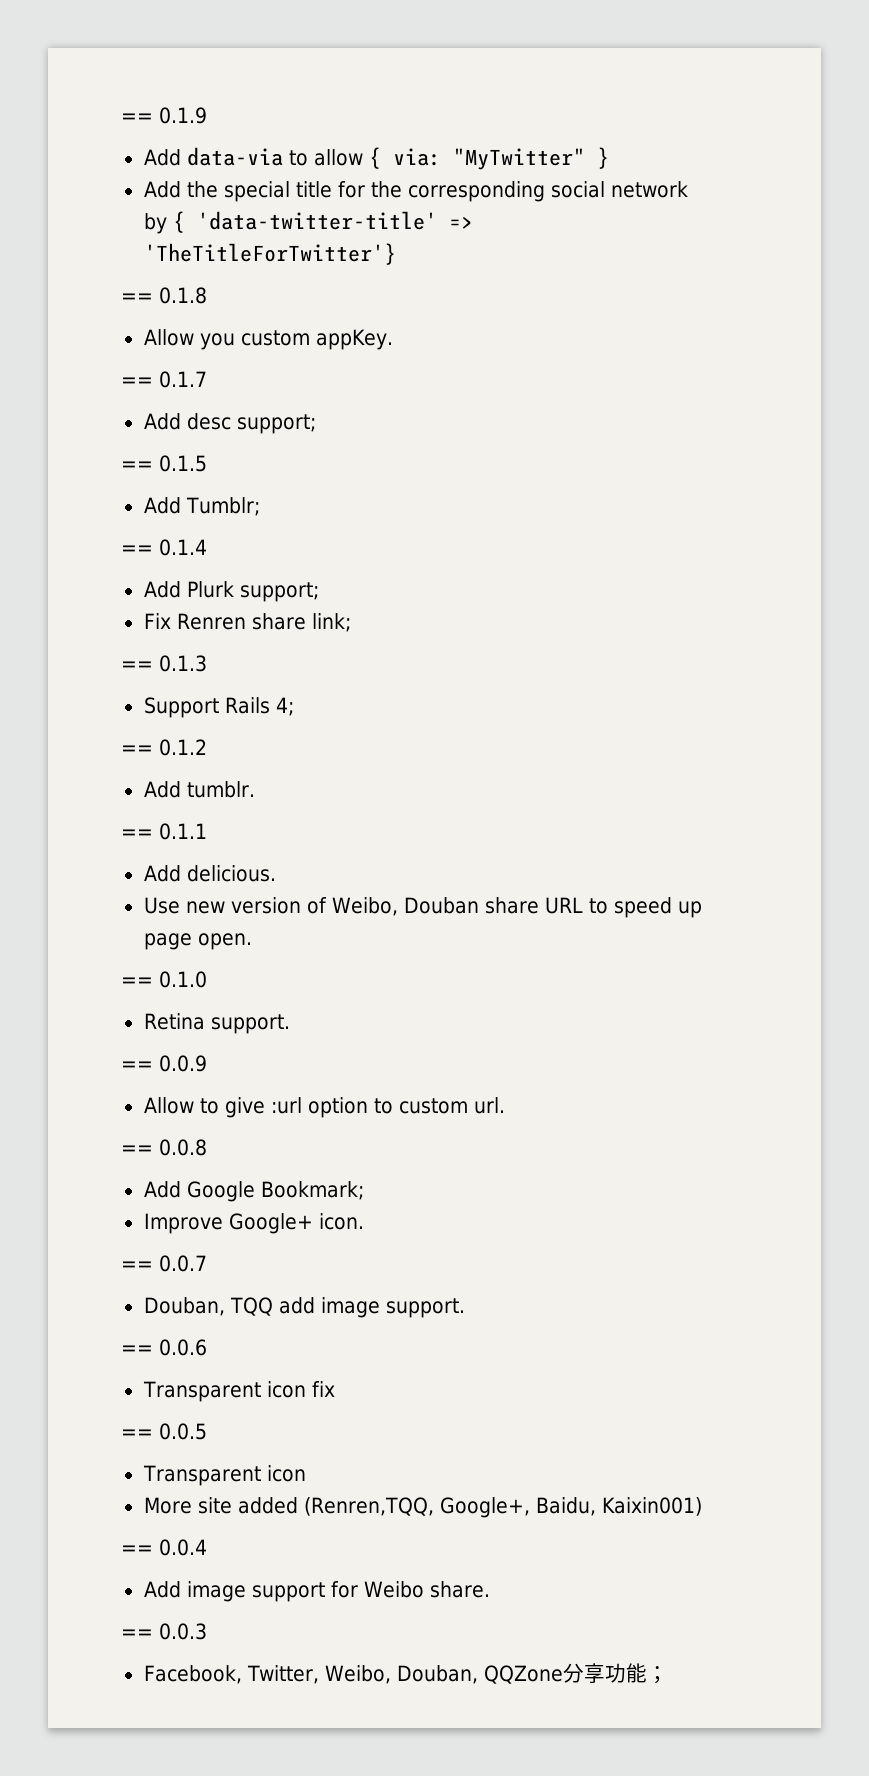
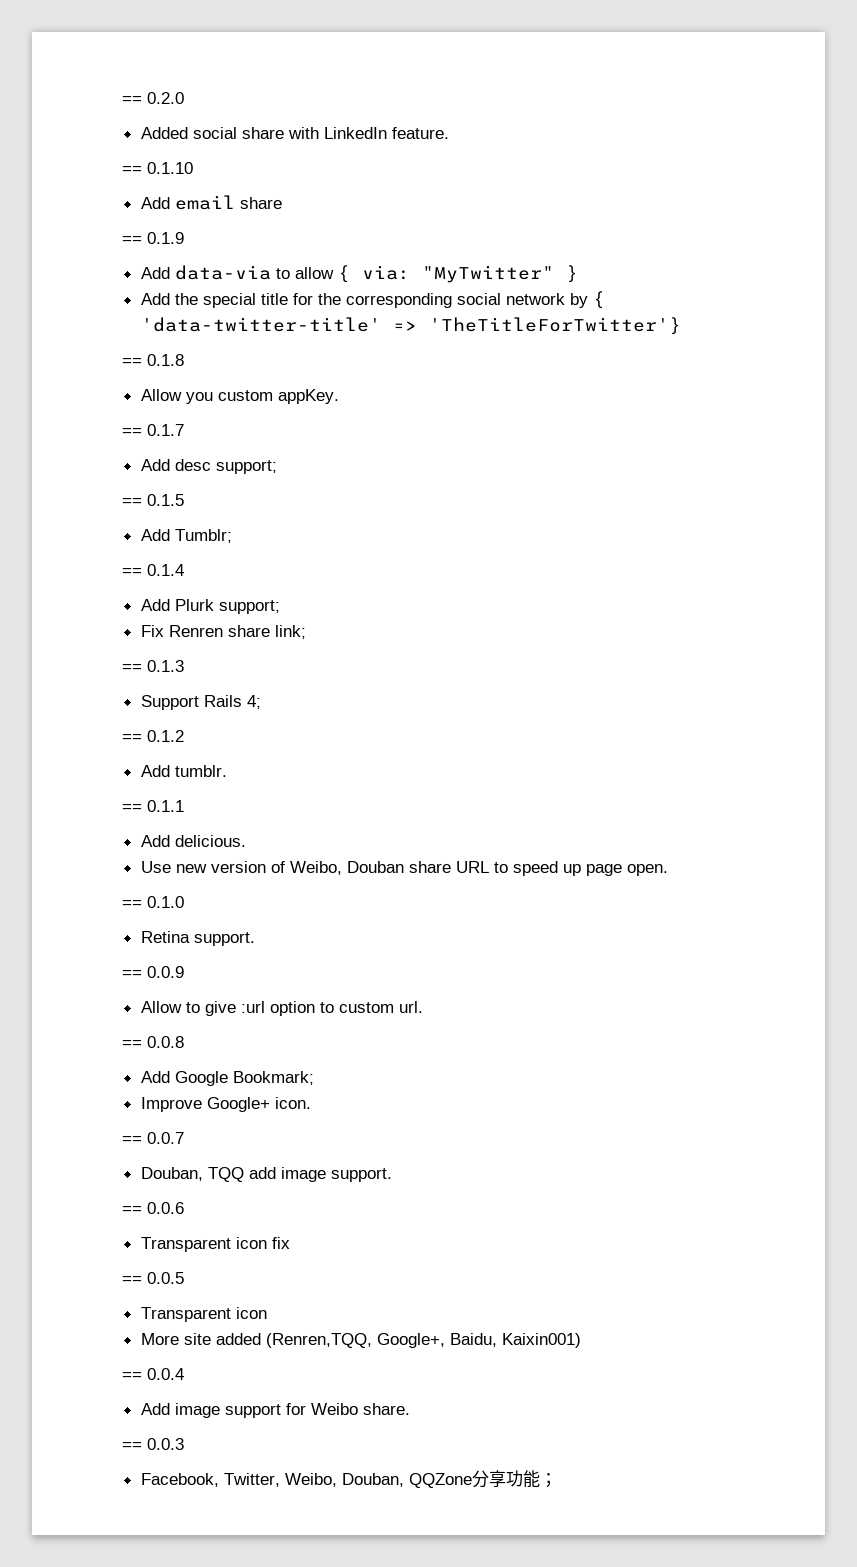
+ == 0.2.0
+ Added social share with LinkedIn feature.
+ == 0.1.10
+ Add email share

